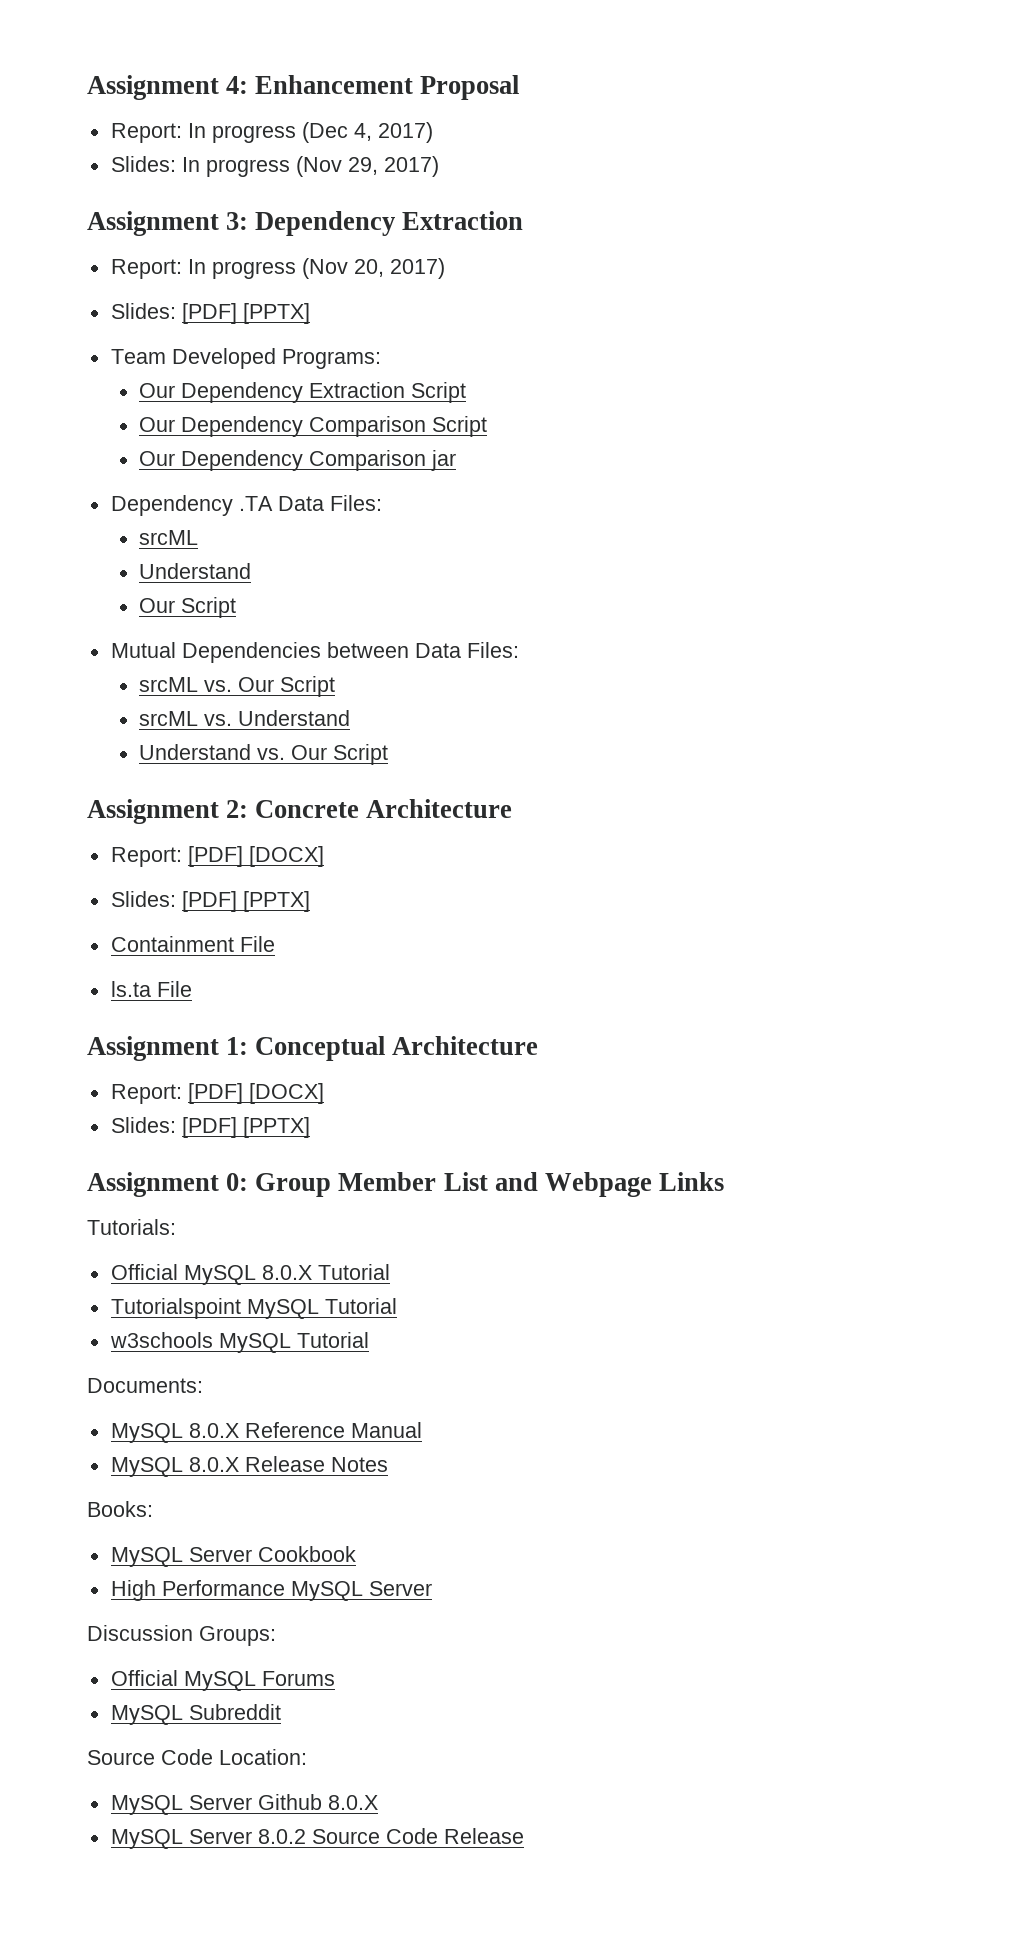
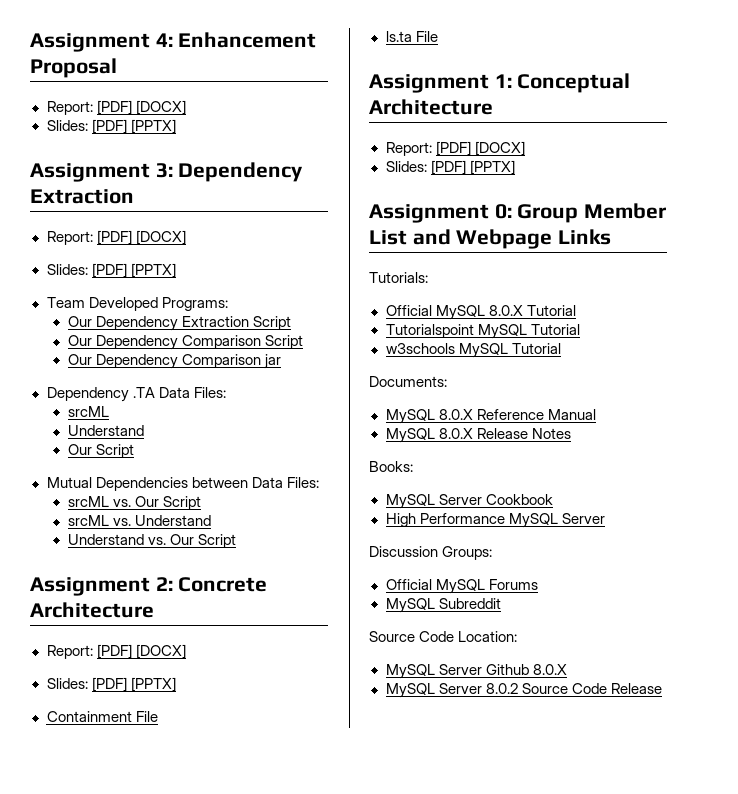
  Assignment 4: Enhancement Proposal
- Report: In progress (Dec 4, 2017)
- Slides: In progress (Nov 29, 2017)
+ Report: [PDF] [DOCX]
+ Slides: [PDF] [PPTX]
  Assignment 3: Dependency Extraction
- Report: In progress (Nov 20, 2017)
+ Report: [PDF] [DOCX]

